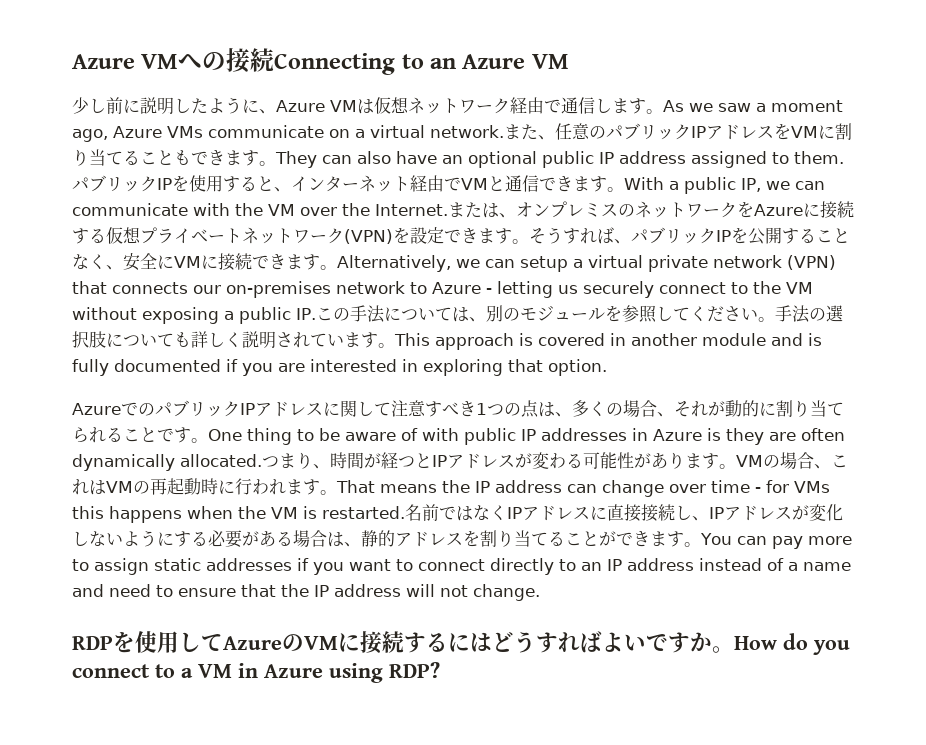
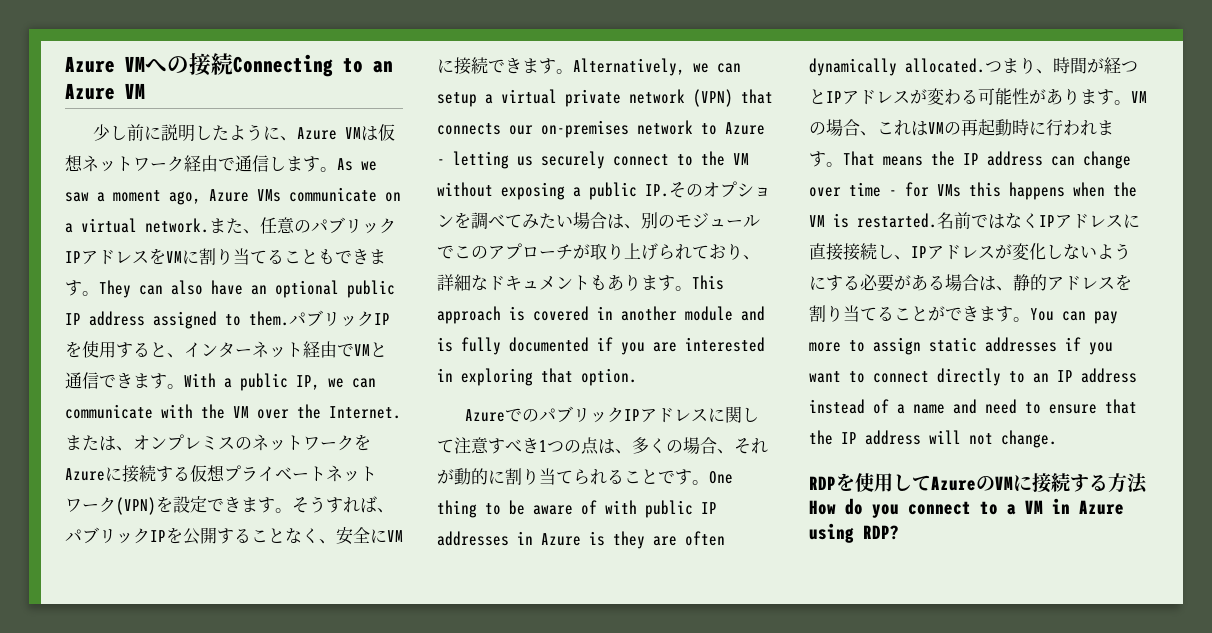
- Alternatively, we can setup a virtual private network (VPN) that connects our on-premises network to Azure - letting us securely connect to the VM without exposing a public IP.この手法については、別のモジュールを参照してください。手法の選択肢についても詳しく説明されています。
+ Alternatively, we can setup a virtual private network (VPN) that connects our on-premises network to Azure - letting us securely connect to the VM without exposing a public IP.そのオプションを調べてみたい場合は、別のモジュールでこのアプローチが取り上げられており、詳細なドキュメントもあります。
- RDPを使用してAzureのVMに接続するにはどうすればよいですか。How do you connect to a VM in Azure using RDP?
+ RDPを使用してAzureのVMに接続する方法How do you connect to a VM in Azure using RDP?

